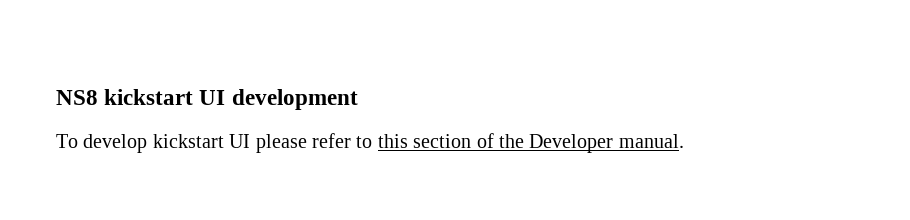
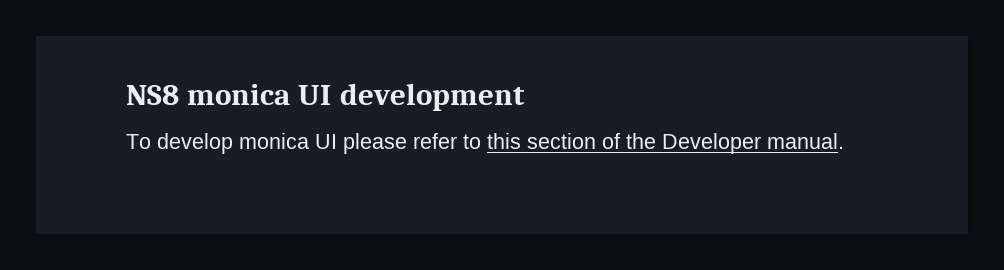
- NS8 kickstart UI development
+ NS8 monica UI development
- To develop kickstart UI please refer to this section of the Developer manual.
+ To develop monica UI please refer to this section of the Developer manual.

